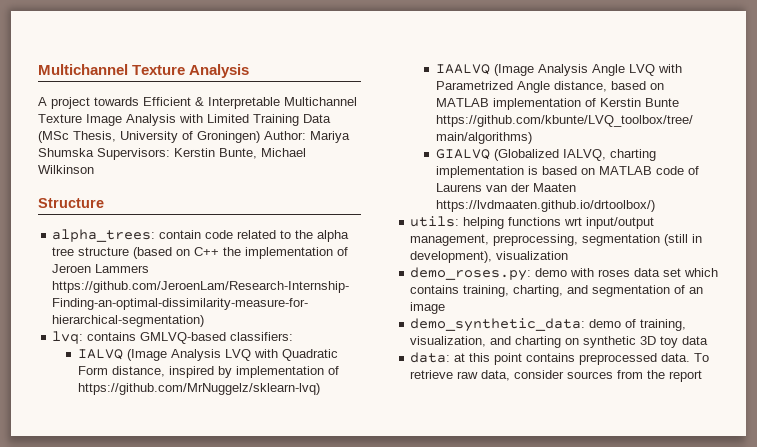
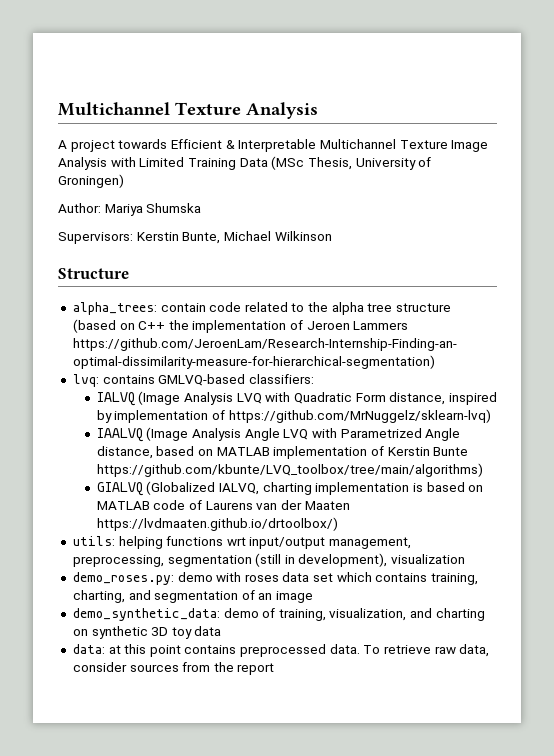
- A project towards Efficient & Interpretable Multichannel Texture Image Analysis with Limited Training Data (MSc Thesis, University of Groningen) Author: Mariya Shumska Supervisors: Kerstin Bunte, Michael Wilkinson
+ A project towards Efficient & Interpretable Multichannel Texture Image Analysis with Limited Training Data (MSc Thesis, University of Groningen)
+ Author: Mariya Shumska
+ Supervisors: Kerstin Bunte, Michael Wilkinson

